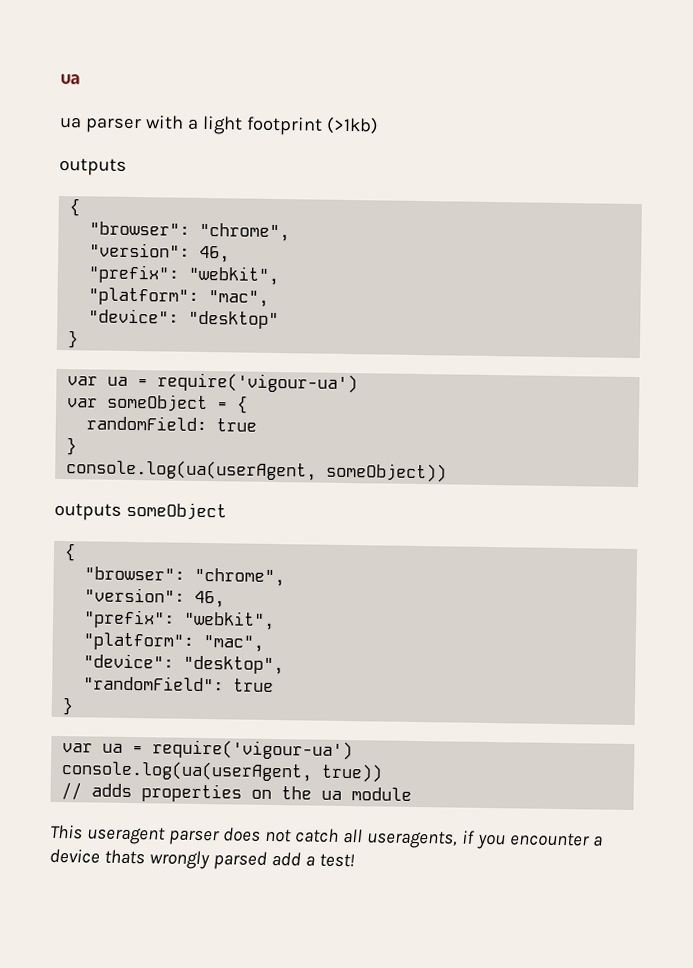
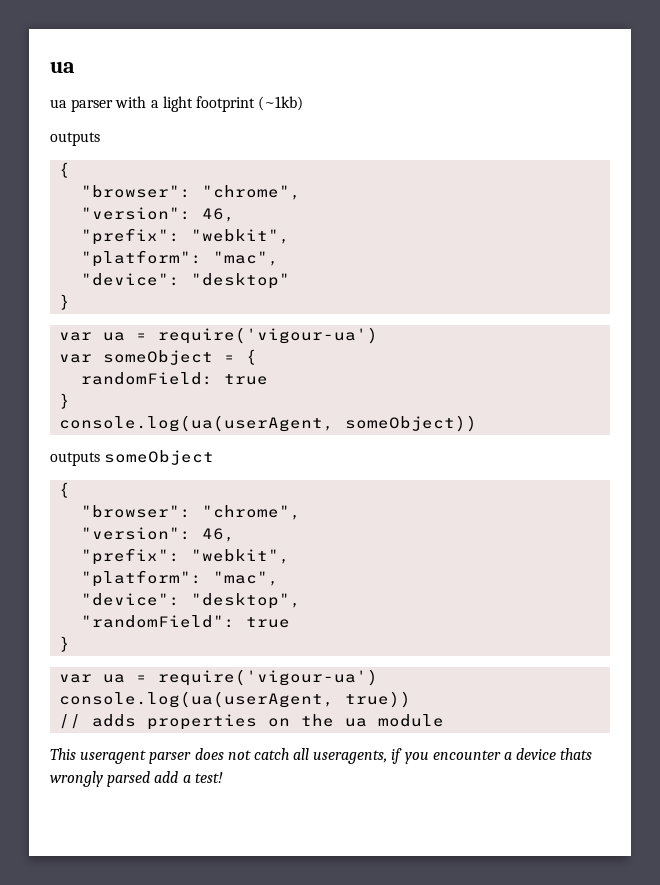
- ua parser with a light footprint (>1kb)
+ ua parser with a light footprint (~1kb)

